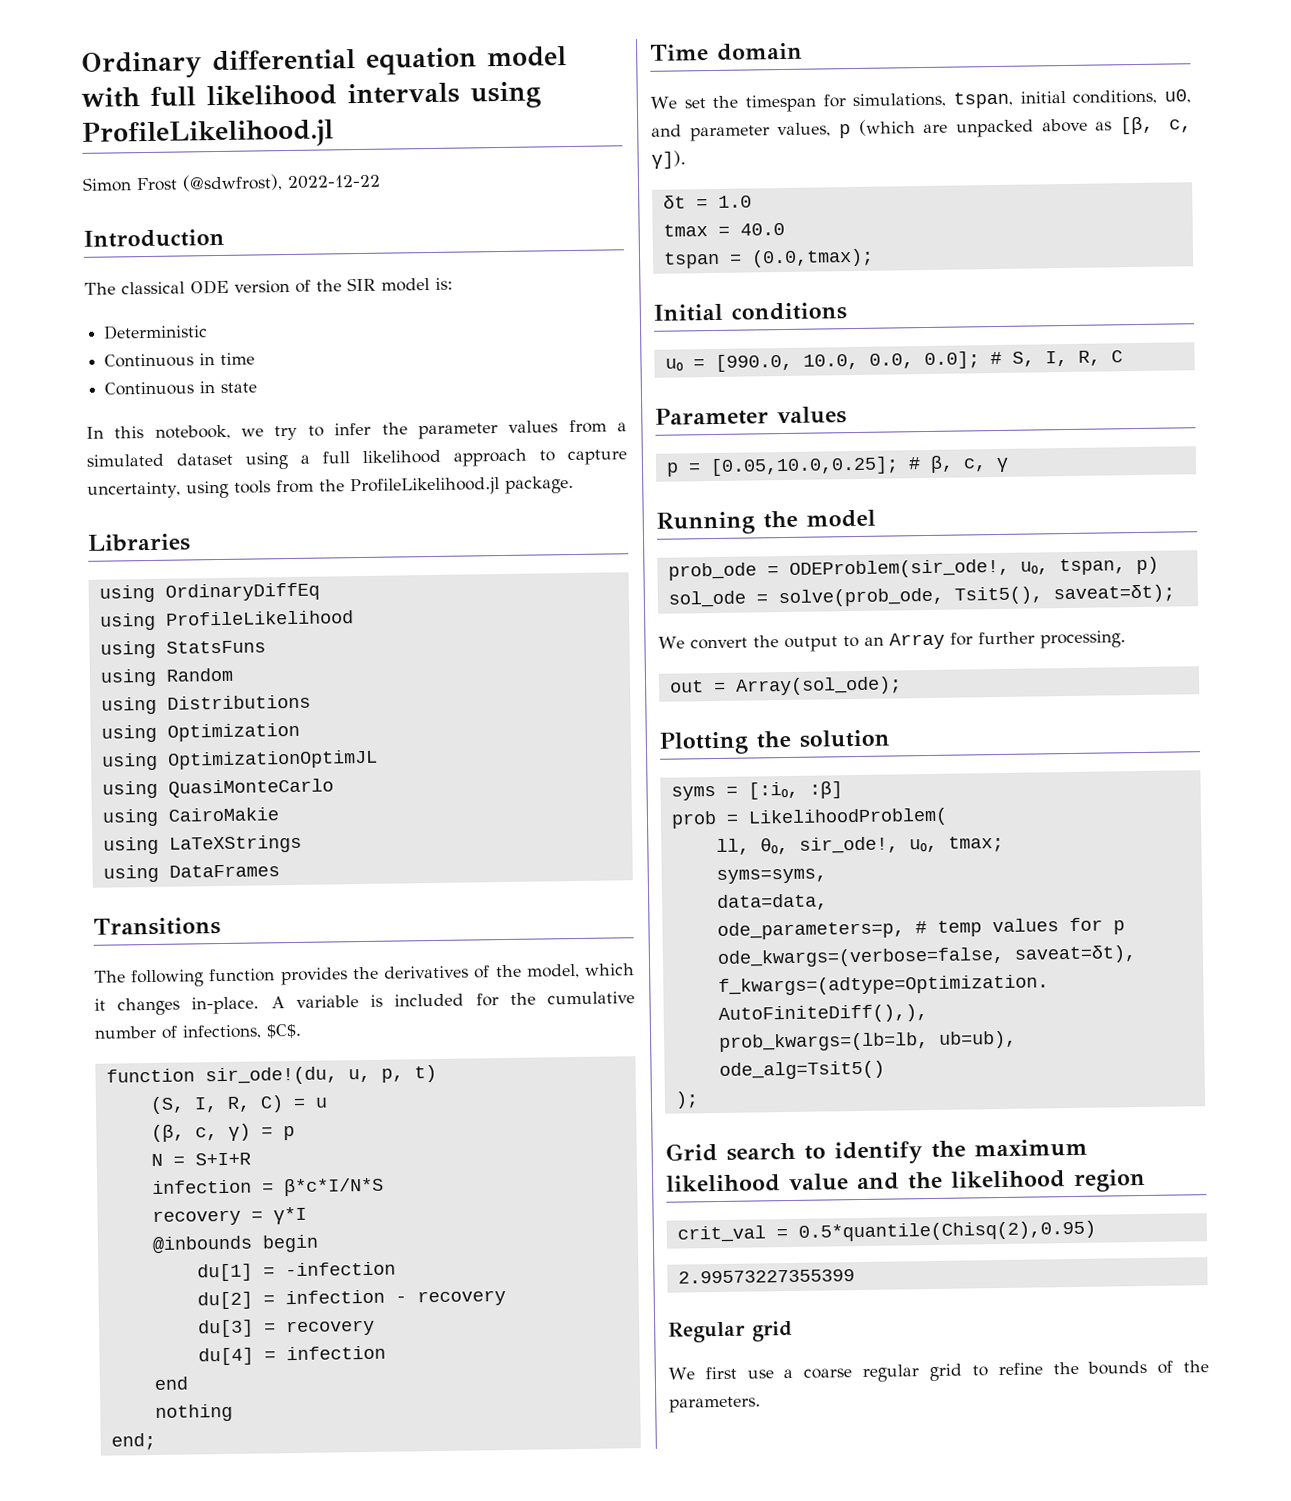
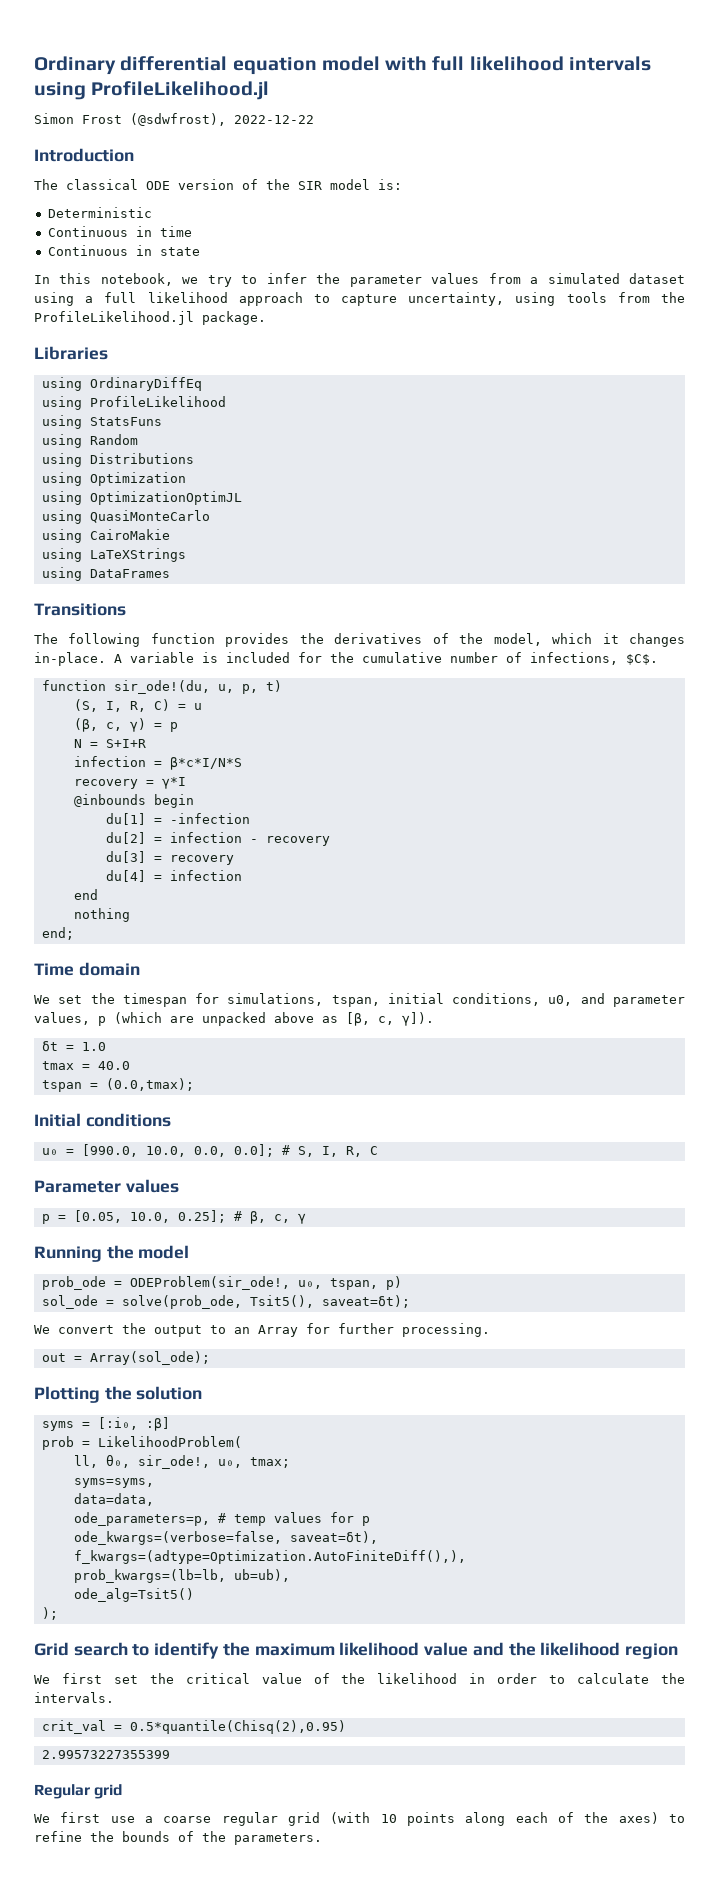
- p = [0.05,10.0,0.25]; # β, c, γ
+ p = [0.05, 10.0, 0.25]; # β, c, γ
+ We first set the critical value of the likelihood in order to calculate the intervals.
- We first use a coarse regular grid to refine the bounds of the parameters.
+ We first use a coarse regular grid (with 10 points along each of the axes) to refine the bounds of the parameters.

